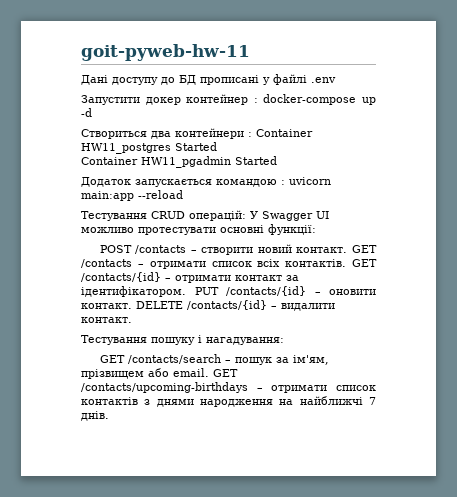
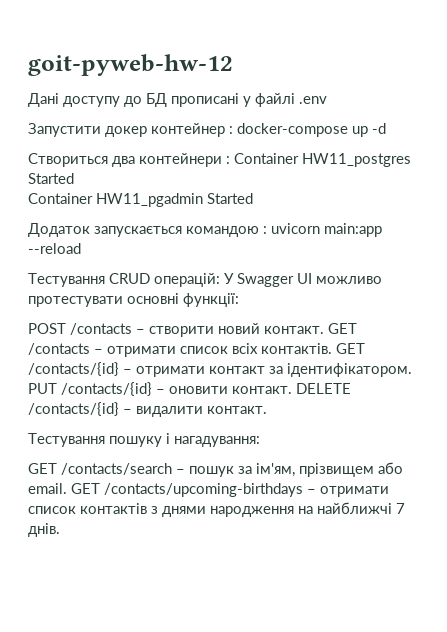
- goit-pyweb-hw-11
+ goit-pyweb-hw-12

